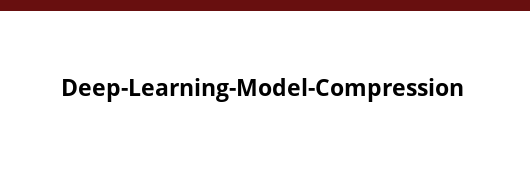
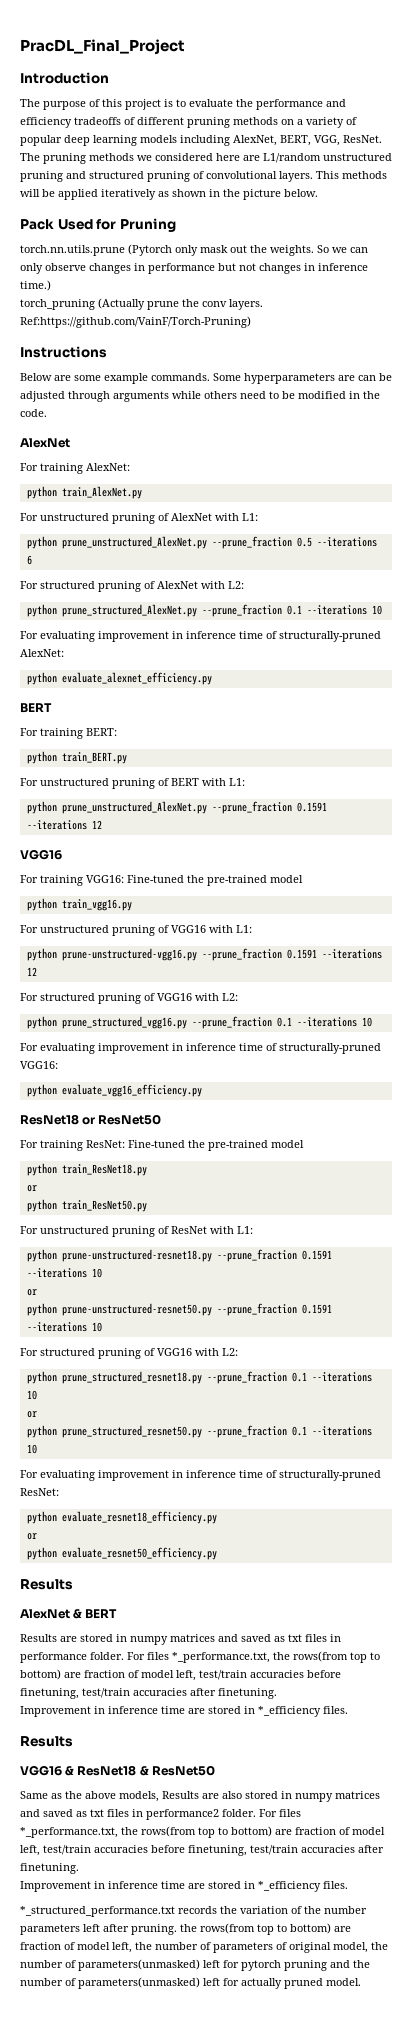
- Deep-Learning-Model-Compression
+ PracDL_Final_Project
+ Introduction
+ The purpose of this project is to evaluate the performance and efficiency tradeoffs of different pruning methods on a variety of popular deep learning models including AlexNet, BERT, VGG, ResNet. The pruning methods we considered here are L1/random unstructured pruning and structured pruning of convolutional layers. This methods will be applied iteratively as shown in the picture below.
+ Pack Used for Pruning
+ torch.nn.utils.prune (Pytorch only mask out the weights. So we can only observe changes in performance but not changes in inference time.)
+ torch_pruning (Actually prune the conv layers. Ref:https://github.com/VainF/Torch-Pruning)
+ Instructions
+ Below are some example commands. Some hyperparameters are can be adjusted through arguments while others need to be modified in the code.
+ AlexNet
+ For training AlexNet:
+ python train_AlexNet.py
+ For unstructured pruning of AlexNet with L1:
+ python prune_unstructured_AlexNet.py --prune_fraction 0.5 --iterations 6
+ For structured pruning of AlexNet with L2:
+ python prune_structured_AlexNet.py --prune_fraction 0.1 --iterations 10
+ For evaluating improvement in inference time of structurally-pruned AlexNet:
+ python evaluate_alexnet_efficiency.py
+ BERT
+ For training BERT:
+ python train_BERT.py
+ For unstructured pruning of BERT with L1:
+ python prune_unstructured_AlexNet.py --prune_fraction 0.1591 --iterations 12
+ VGG16
+ For training VGG16: Fine-tuned the pre-trained model
+ python train_vgg16.py
+ For unstructured pruning of VGG16 with L1:
+ python prune-unstructured-vgg16.py --prune_fraction 0.1591 --iterations 12
+ For structured pruning of VGG16 with L2:
+ python prune_structured_vgg16.py --prune_fraction 0.1 --iterations 10
+ For evaluating improvement in inference time of structurally-pruned VGG16:
+ python evaluate_vgg16_efficiency.py
+ ResNet18 or ResNet50
+ For training ResNet: Fine-tuned the pre-trained model
+ python train_ResNet18.py
+ or
+ python train_ResNet50.py
+ For unstructured pruning of ResNet with L1:
+ python prune-unstructured-resnet18.py --prune_fraction 0.1591 --iterations 10
+ or
+ python prune-unstructured-resnet50.py --prune_fraction 0.1591 --iterations 10
+ For structured pruning of VGG16 with L2:
+ python prune_structured_resnet18.py --prune_fraction 0.1 --iterations 10
+ or
+ python prune_structured_resnet50.py --prune_fraction 0.1 --iterations 10
+ For evaluating improvement in inference time of structurally-pruned ResNet:
+ python evaluate_resnet18_efficiency.py
+ or
+ python evaluate_resnet50_efficiency.py
+ Results
+ AlexNet & BERT
+ Results are stored in numpy matrices and saved as txt files in performance folder. For files *_performance.txt, the rows(from top to bottom) are fraction of model left, test/train accuracies before finetuning, test/train accuracies after finetuning.
+ Improvement in inference time are stored in *_efficiency files.
+ Results
+ VGG16 & ResNet18 & ResNet50
+ Same as the above models, Results are also stored in numpy matrices and saved as txt files in performance2 folder. For files *_performance.txt, the rows(from top to bottom) are fraction of model left, test/train accuracies before finetuning, test/train accuracies after finetuning.
+ Improvement in inference time are stored in *_efficiency files.
+ *_structured_performance.txt records the variation of the number parameters left after pruning. the rows(from top to bottom) are fraction of model left, the number of parameters of original model, the number of parameters(unmasked) left for pytorch pruning and the number of parameters(unmasked) left for actually pruned model.

